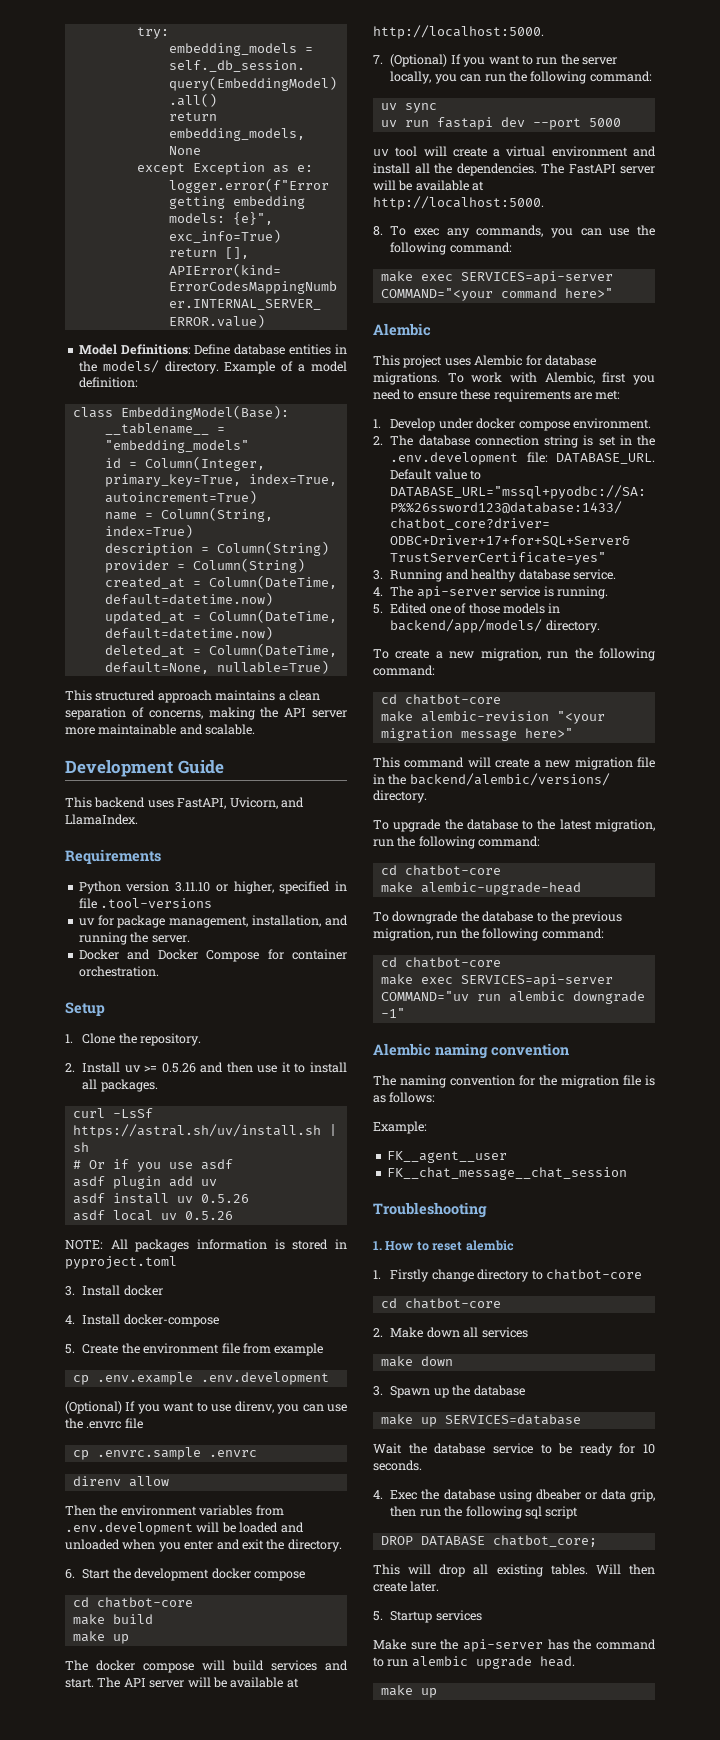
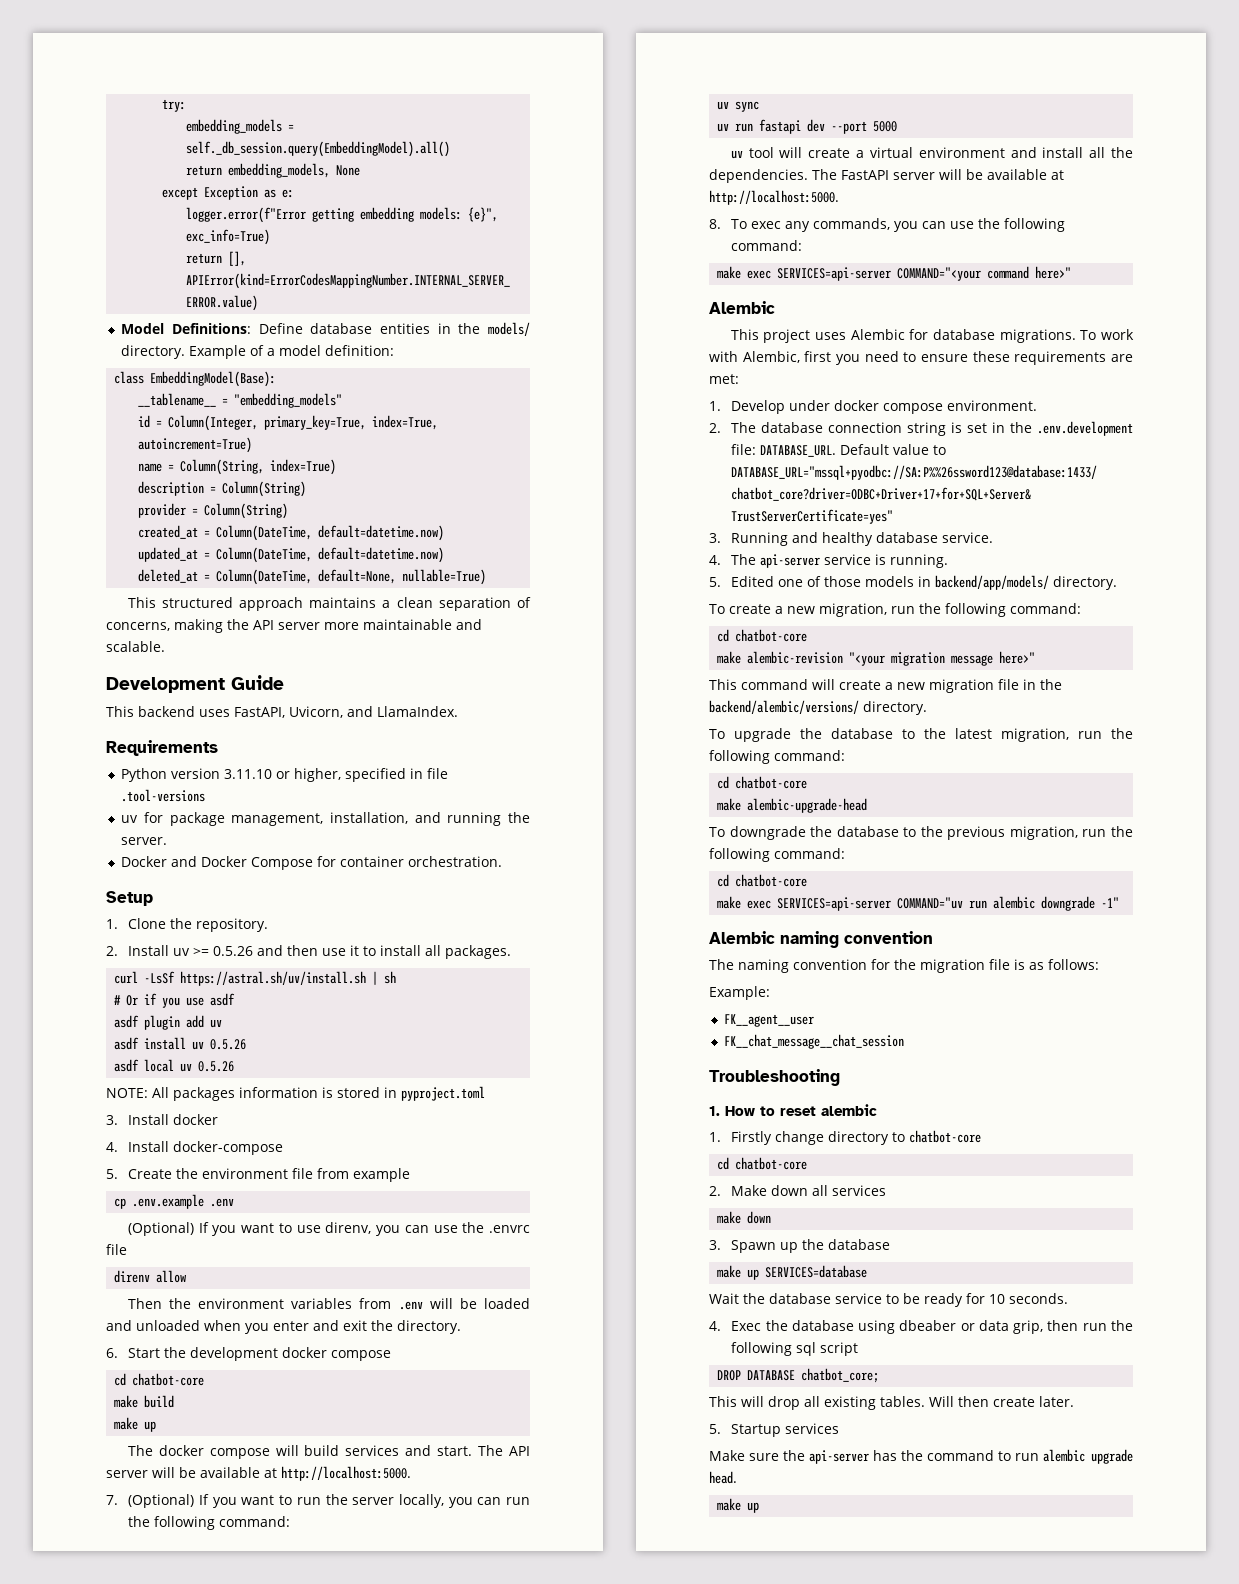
- cp .env.example .env.development
+ cp .env.example .env
- cp .envrc.sample .envrc
- Then the environment variables from .env.development will be loaded and unloaded when you enter and exit the directory.
+ Then the environment variables from .env will be loaded and unloaded when you enter and exit the directory.

